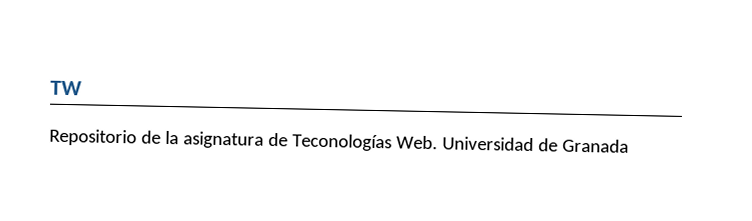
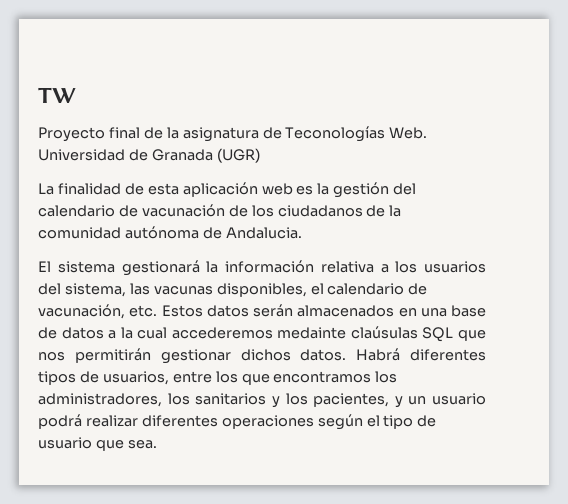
- Repositorio de la asignatura de Teconologías Web. Universidad de Granada
+ Proyecto final de la asignatura de Teconologías Web. Universidad de Granada (UGR)
+ La finalidad de esta aplicación web es la gestión del calendario de vacunación de los ciudadanos de la comunidad autónoma de Andalucia.
+ El sistema gestionará la información relativa a los usuarios del sistema, las vacunas disponibles, el calendario de vacunación, etc. Estos datos serán almacenados en una base de datos a la cual accederemos medainte claúsulas SQL que nos permitirán gestionar dichos datos. Habrá diferentes tipos de usuarios, entre los que encontramos los administradores, los sanitarios y los pacientes, y un usuario podrá realizar diferentes operaciones según el tipo de usuario que sea.

